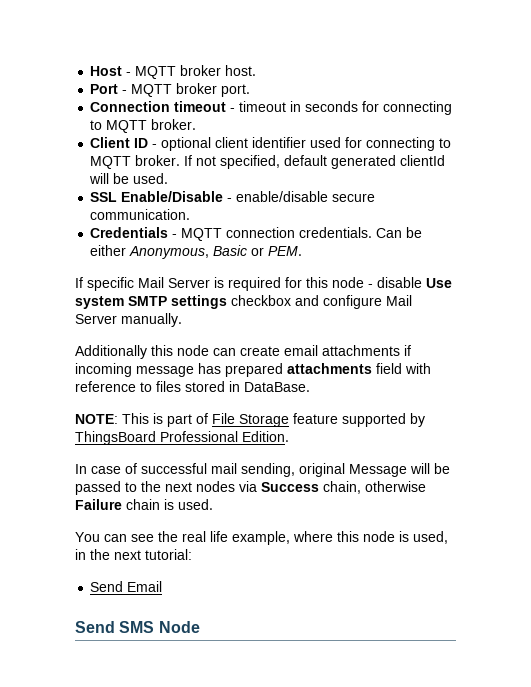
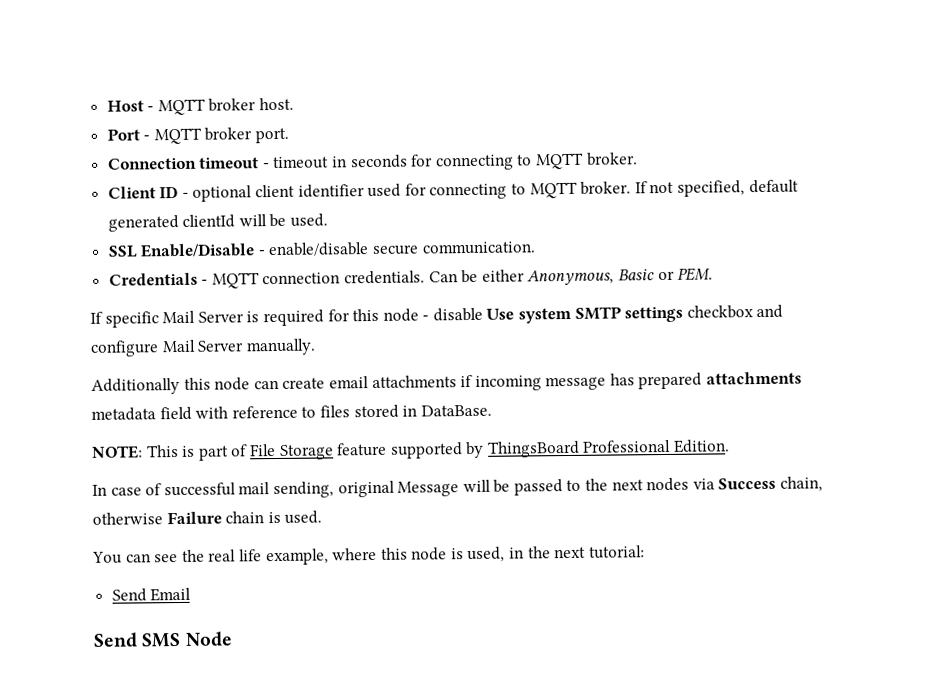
- Additionally this node can create email attachments if incoming message has prepared attachments field with reference to files stored in DataBase.
+ Additionally this node can create email attachments if incoming message has prepared attachments metadata field with reference to files stored in DataBase.

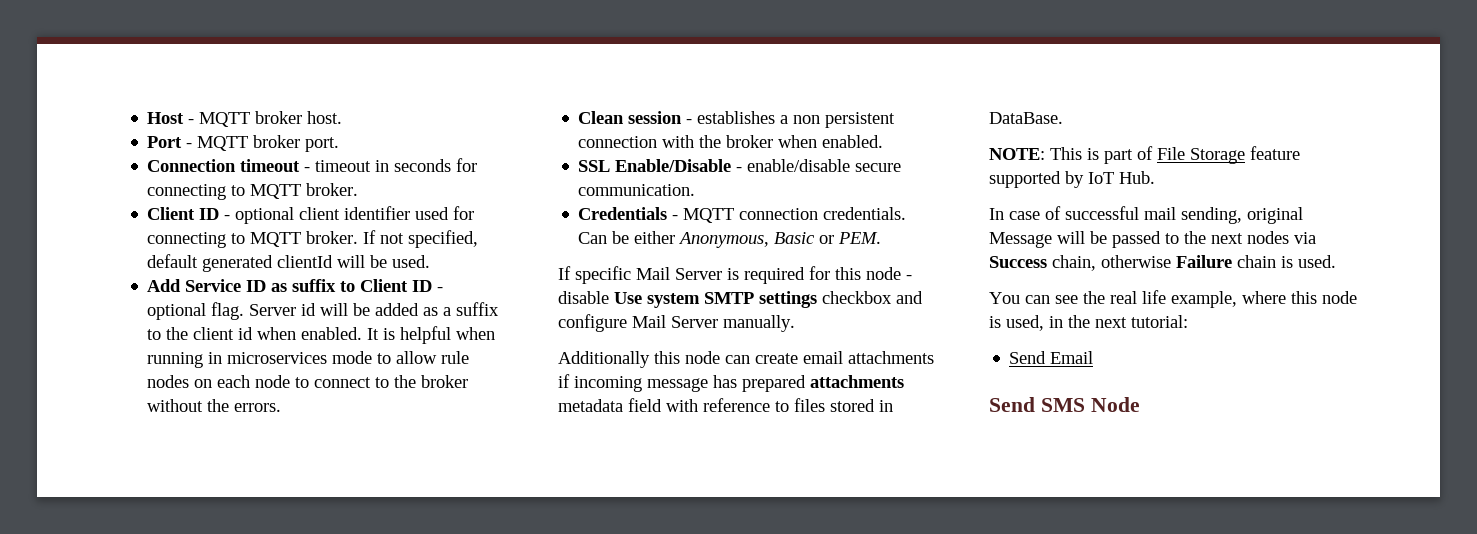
+ Add Service ID as suffix to Client ID - optional flag. Server id will be added as a suffix to the client id when enabled. It is helpful when running in microservices mode to allow rule nodes on each node to connect to the broker without the errors.
+ Clean session - establishes a non persistent connection with the broker when enabled.
- NOTE: This is part of File Storage feature supported by ThingsBoard Professional Edition.
+ NOTE: This is part of File Storage feature supported by IoT Hub.

